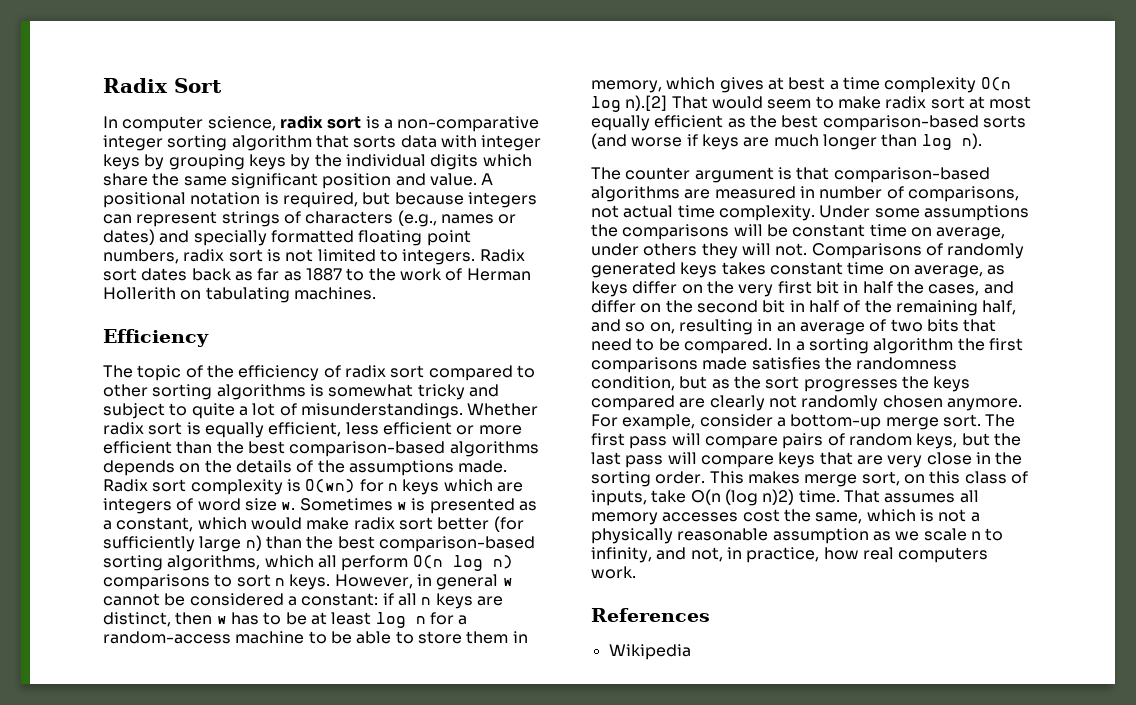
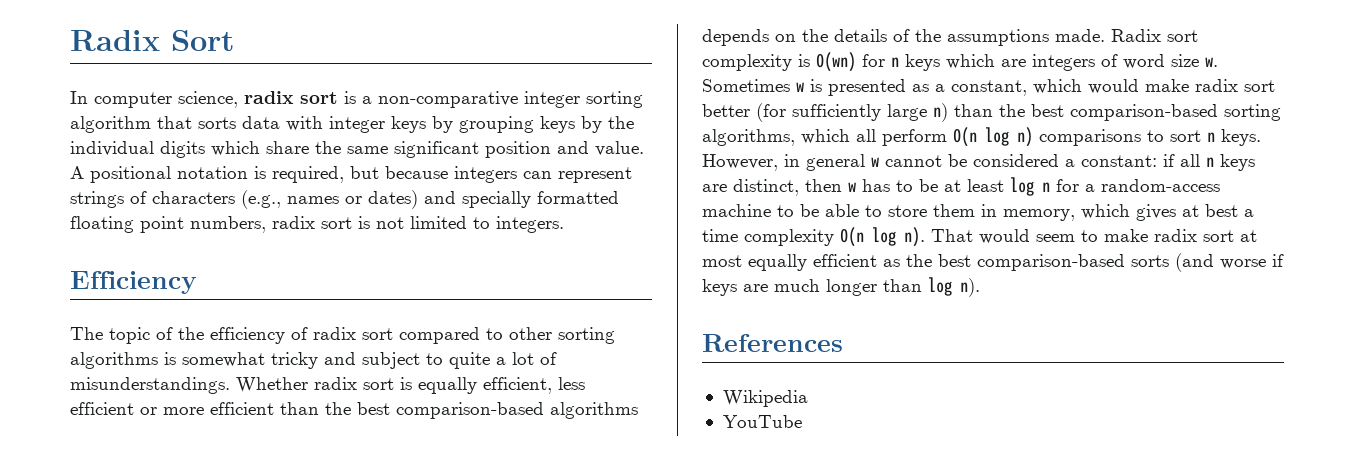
- Radix sort dates back as far as 1887 to the work of Herman Hollerith on tabulating machines.
- if all n keys are distinct, then w has to be at least log n for a random-access machine to be able to store them in memory, which gives at best a time complexity O(n log n).[2] That would seem to make radix sort at most equally efficient as the best comparison-based sorts (and worse if keys are much longer than log n).
+ if all n keys are distinct, then w has to be at least log n for a random-access machine to be able to store them in memory, which gives at best a time complexity O(n log n). That would seem to make radix sort at most equally efficient as the best comparison-based sorts (and worse if keys are much longer than log n).
- The counter argument is that comparison-based algorithms are measured in number of comparisons, not actual time complexity. Under some assumptions the comparisons will be constant time on average, under others they will not. Comparisons of randomly generated keys takes constant time on average, as keys differ on the very first bit in half the cases, and differ on the second bit in half of the remaining half, and so on, resulting in an average of two bits that need to be compared. In a sorting algorithm the first comparisons made satisfies the randomness condition, but as the sort progresses the keys compared are clearly not randomly chosen anymore. For example, consider a bottom-up merge sort. The first pass will compare pairs of random keys, but the last pass will compare keys that are very close in the sorting order. This makes merge sort, on this class of inputs, take O(n (log n)2) time. That assumes all memory accesses cost the same, which is not a physically reasonable assumption as we scale n to infinity, and not, in practice, how real computers work.
+ YouTube

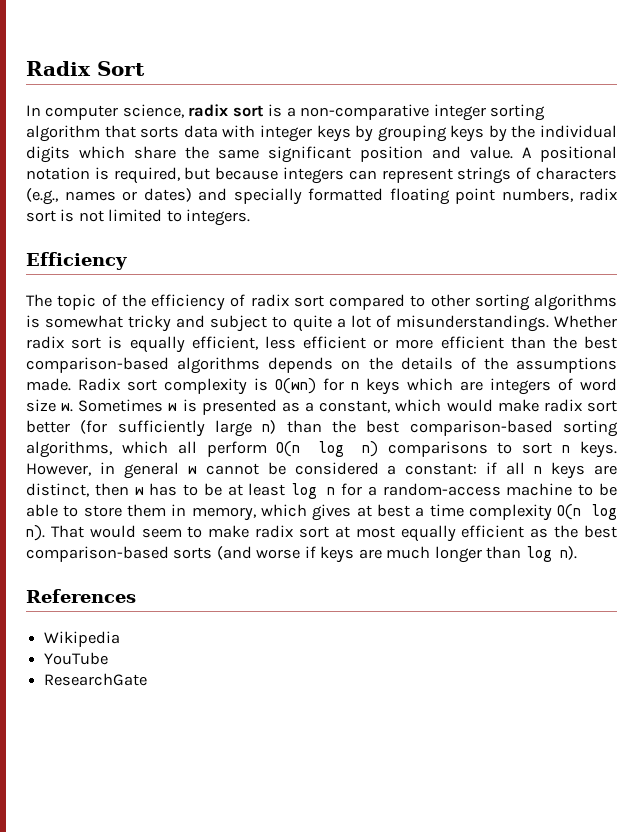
+ ResearchGate

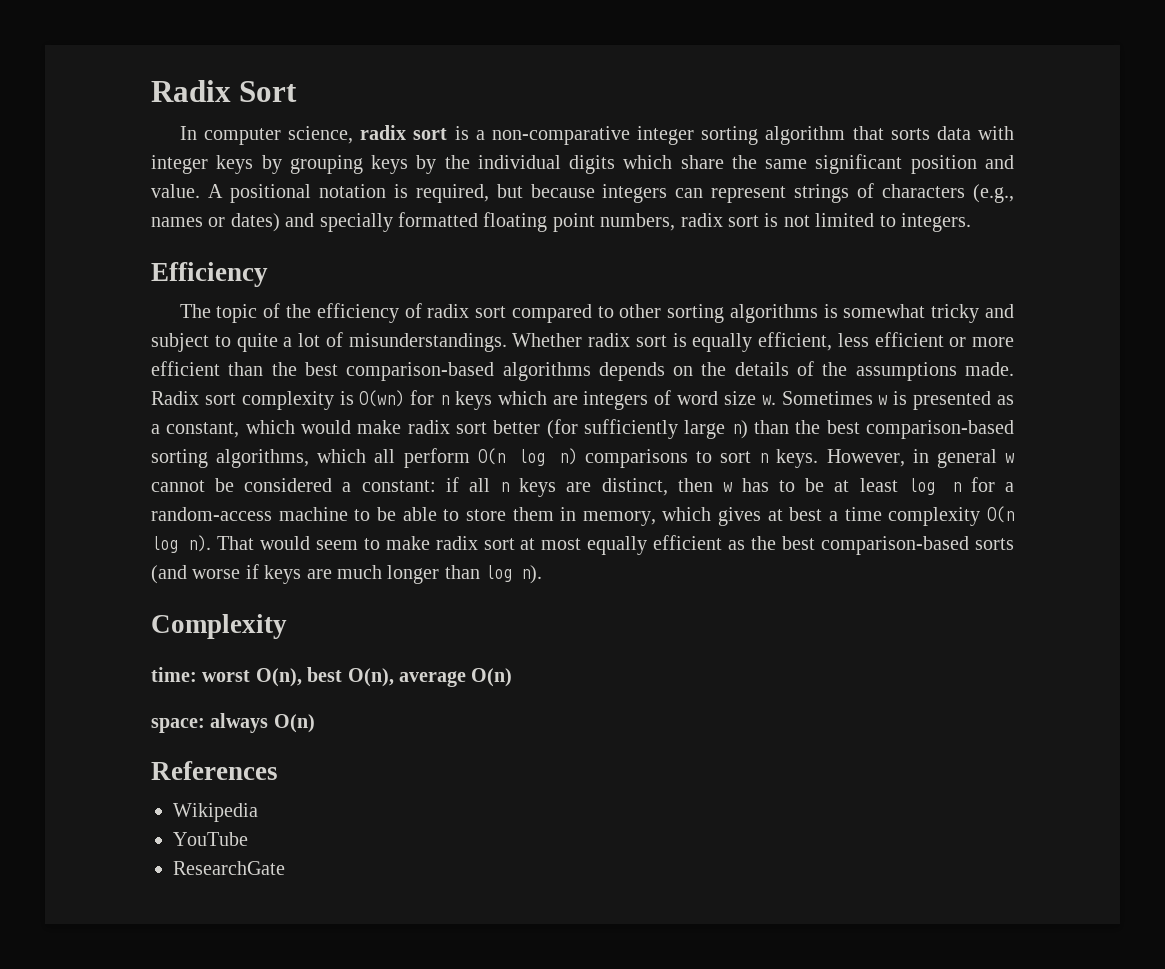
+ Complexity
+ time: worst O(n), best O(n), average O(n)
+ space: always O(n)

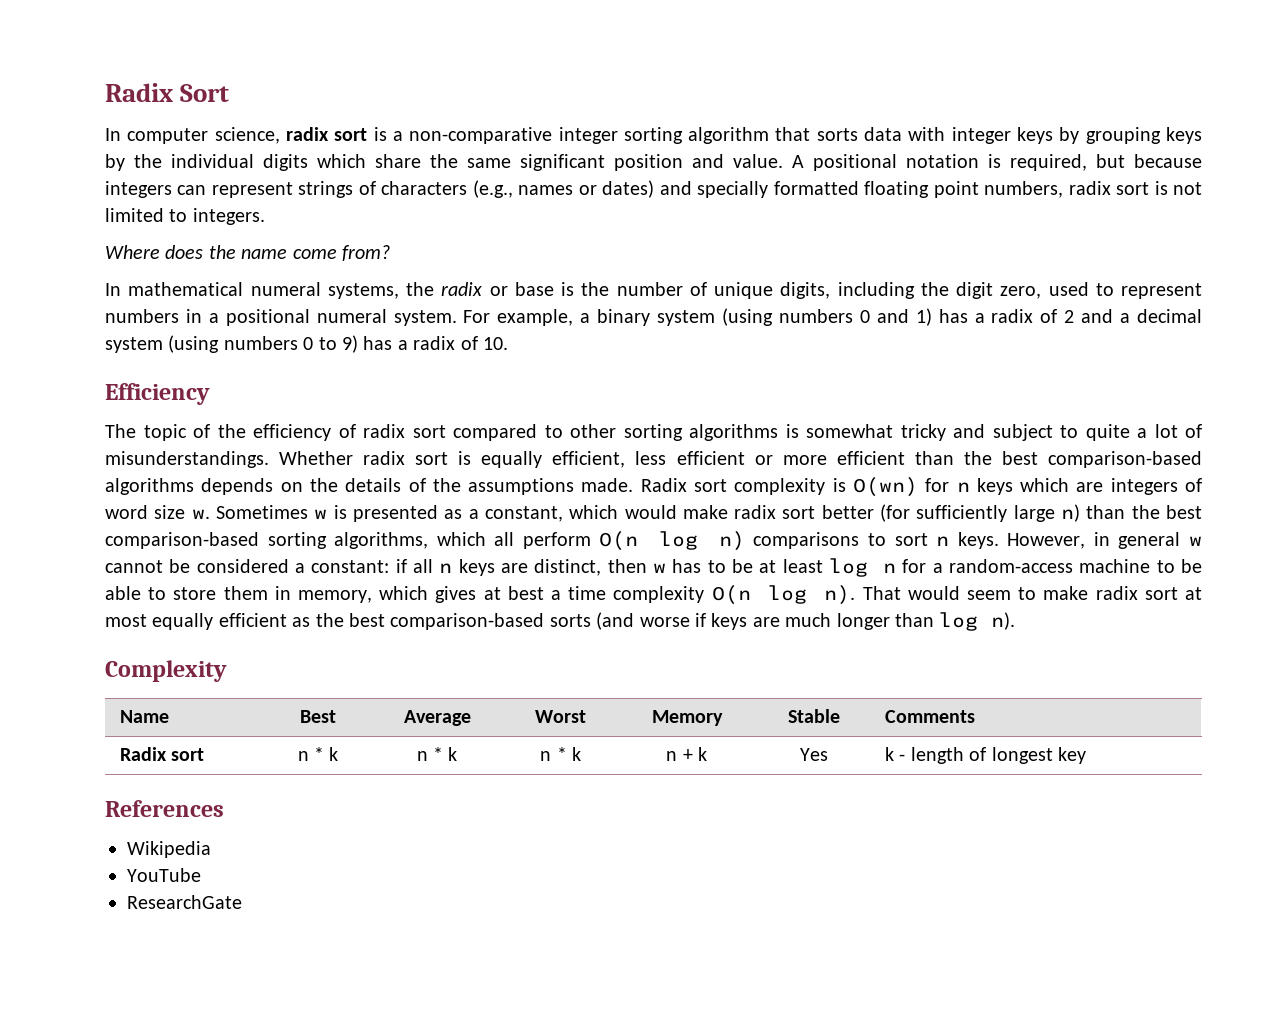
+ Where does the name come from?
+ In mathematical numeral systems, the radix or base is the number of unique digits, including the digit zero, used to represent numbers in a positional numeral system. For example, a binary system (using numbers 0 and 1) has a radix of 2 and a decimal system (using numbers 0 to 9) has a radix of 10.
- time: worst O(n), best O(n), average O(n)
- space: always O(n)
+ Name | Best | Average | Worst | Memory | Stable | Comments
+ Radix sort | n * k | n * k | n * k | n + k | Yes | k - length of longest key

